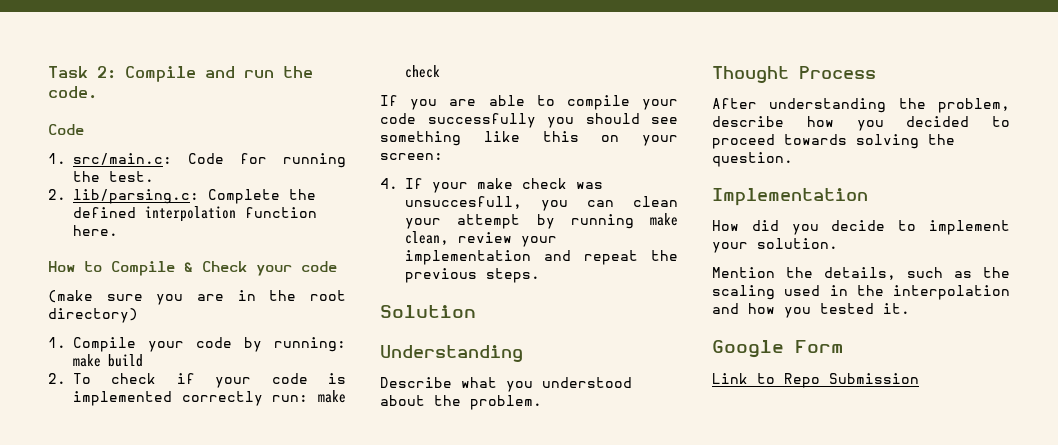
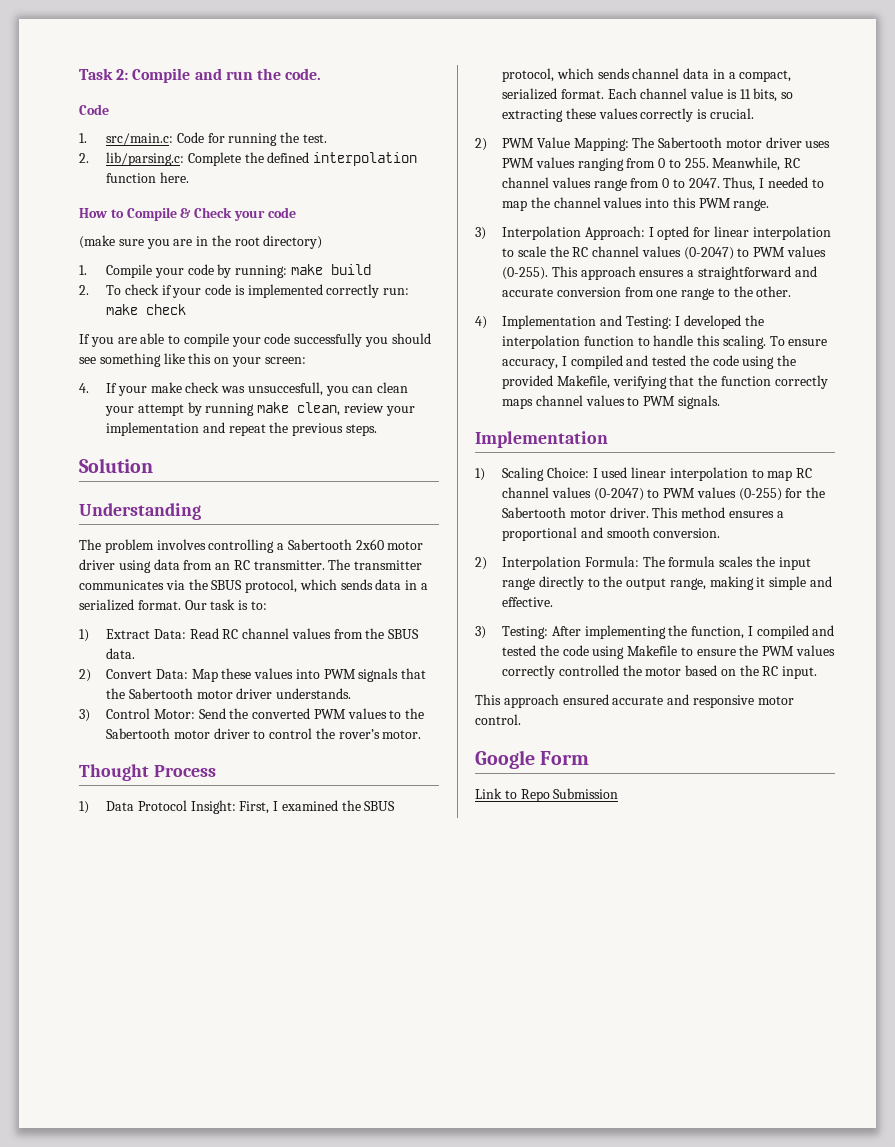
- Describe what you understood about the problem.
+ The problem involves controlling a Sabertooth 2x60 motor driver using data from an RC transmitter. The transmitter communicates via the SBUS protocol, which sends data in a serialized format. Our task is to:
+ 1) Extract Data: Read RC channel values from the SBUS data.
+ 2) Convert Data: Map these values into PWM signals that the Sabertooth motor driver understands.
+ 3) Control Motor: Send the converted PWM values to the Sabertooth motor driver to control the rover’s motor.
  Thought Process
- After understanding the problem, describe how you decided to proceed towards solving the question.
+ 1) Data Protocol Insight: First, I examined the SBUS protocol, which sends channel data in a compact, serialized format. Each channel value is 11 bits, so extracting these values correctly is crucial.
+ 2) PWM Value Mapping: The Sabertooth motor driver uses PWM values ranging from 0 to 255. Meanwhile, RC channel values range from 0 to 2047. Thus, I needed to map the channel values into this PWM range.
+ 3) Interpolation Approach: I opted for linear interpolation to scale the RC channel values (0-2047) to PWM values (0-255). This approach ensures a straightforward and accurate conversion from one range to the other.
+ 4) Implementation and Testing: I developed the interpolation function to handle this scaling. To ensure accuracy, I compiled and tested the code using the provided Makefile, verifying that the function correctly maps channel values to PWM signals.
  Implementation
- How did you decide to implement your solution.
- Mention the details, such as the scaling used in the interpolation and how you tested it.
+ 1) Scaling Choice: I used linear interpolation to map RC channel values (0-2047) to PWM values (0-255) for the Sabertooth motor driver. This method ensures a proportional and smooth conversion.
+ 2) Interpolation Formula: The formula scales the input range directly to the output range, making it simple and effective.
+ 3) Testing: After implementing the function, I compiled and tested the code using Makefile to ensure the PWM values correctly controlled the motor based on the RC input.
+ This approach ensured accurate and responsive motor control.

